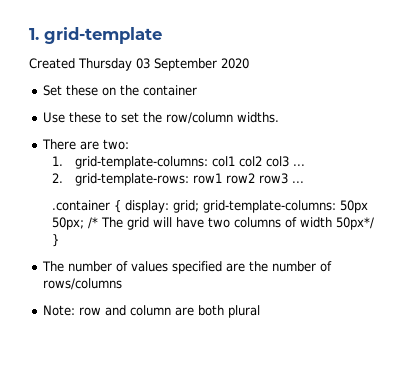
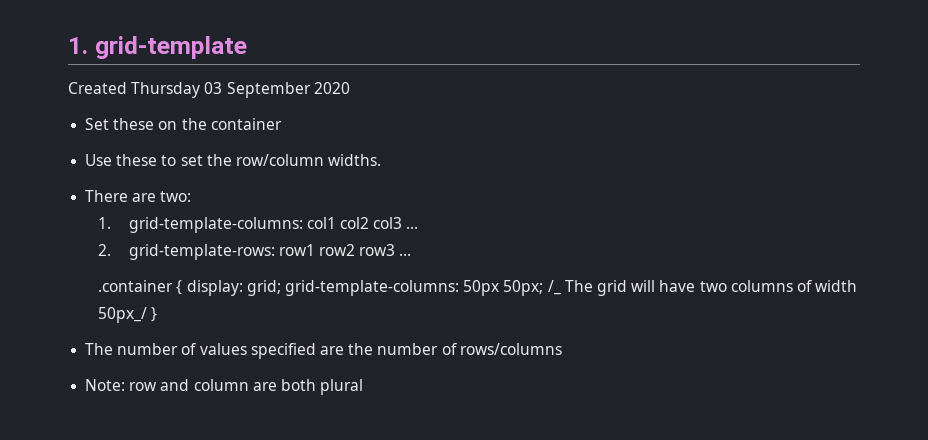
- .container { display: grid; grid-template-columns: 50px 50px; /* The grid will have two columns of width 50px*/ }
+ .container { display: grid; grid-template-columns: 50px 50px; /_ The grid will have two columns of width 50px_/ }

